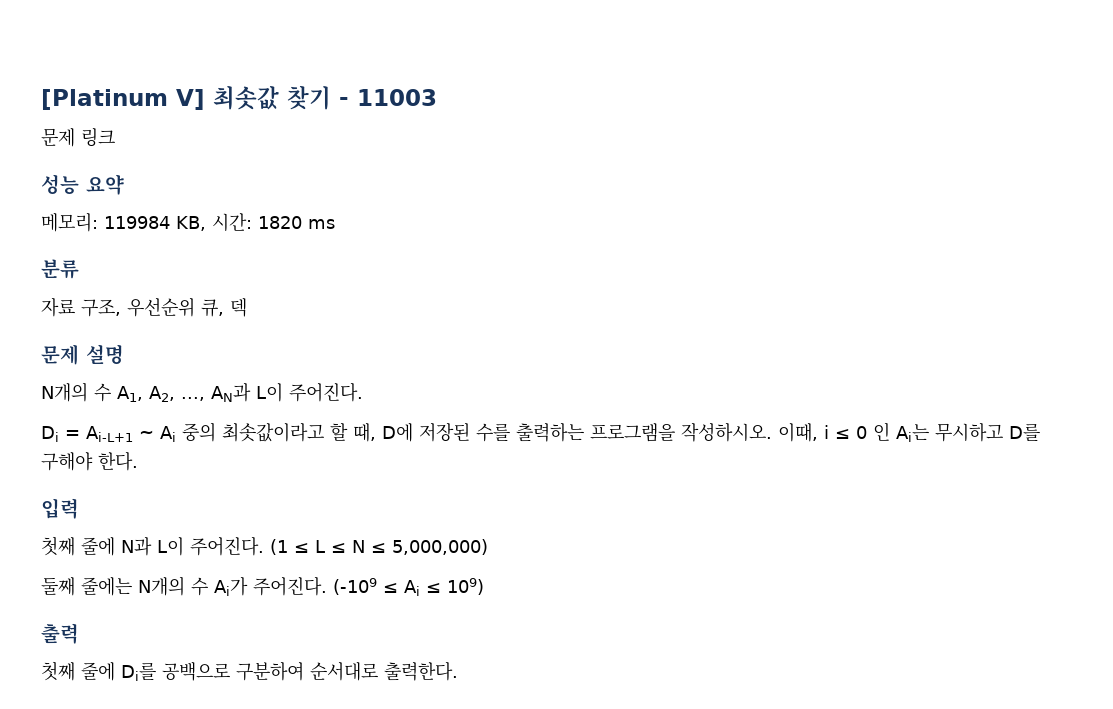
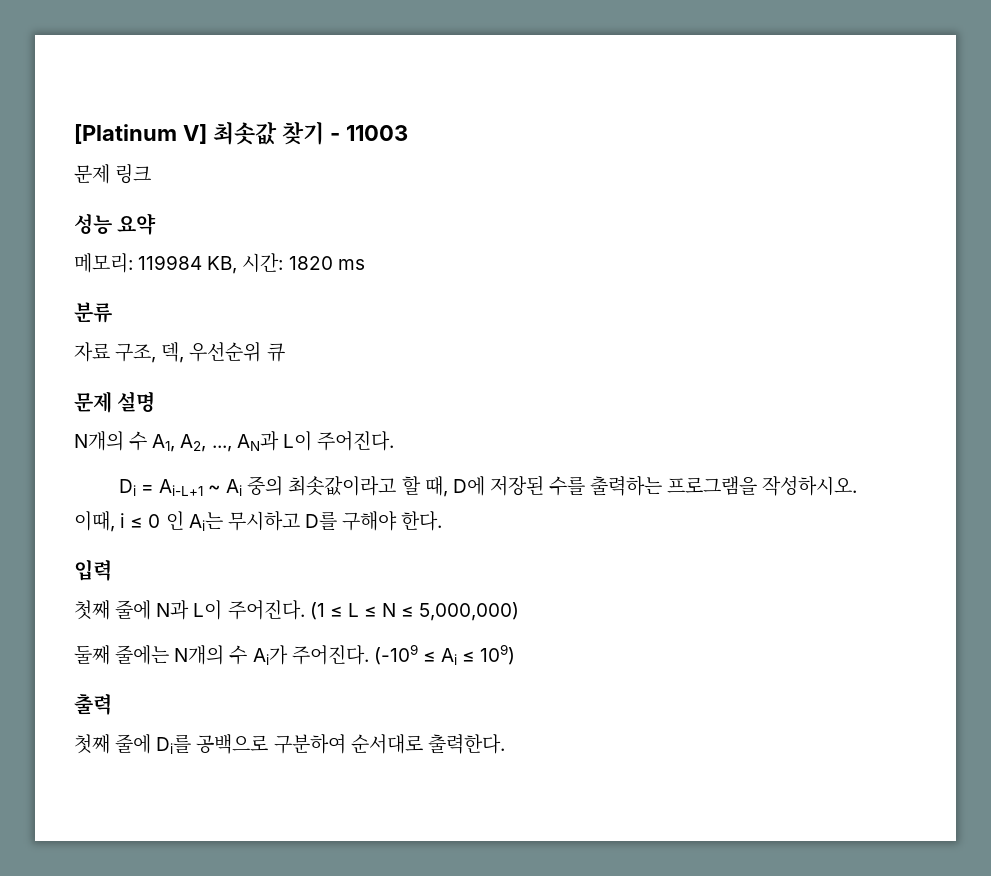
- 자료 구조, 우선순위 큐, 덱
+ 자료 구조, 덱, 우선순위 큐

